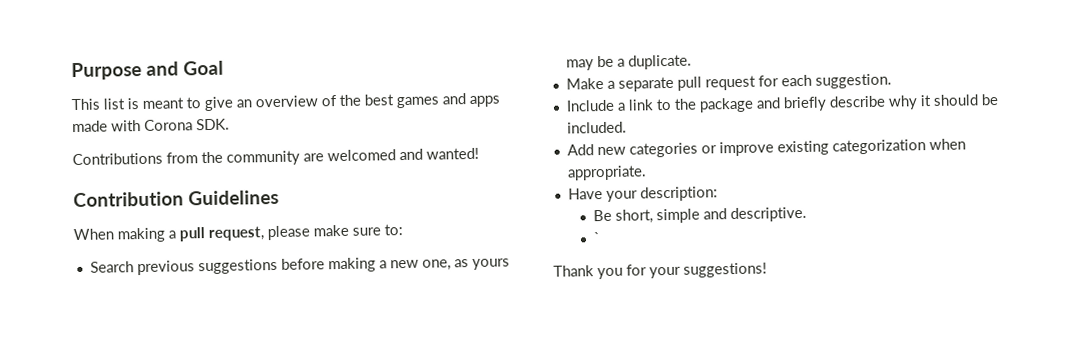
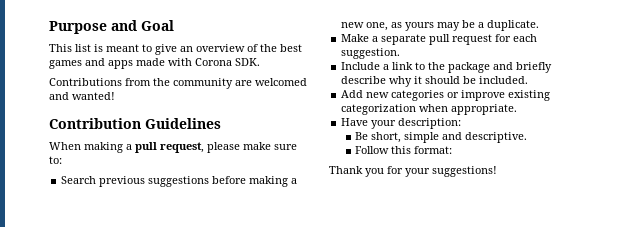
- `
+ Follow this format:

